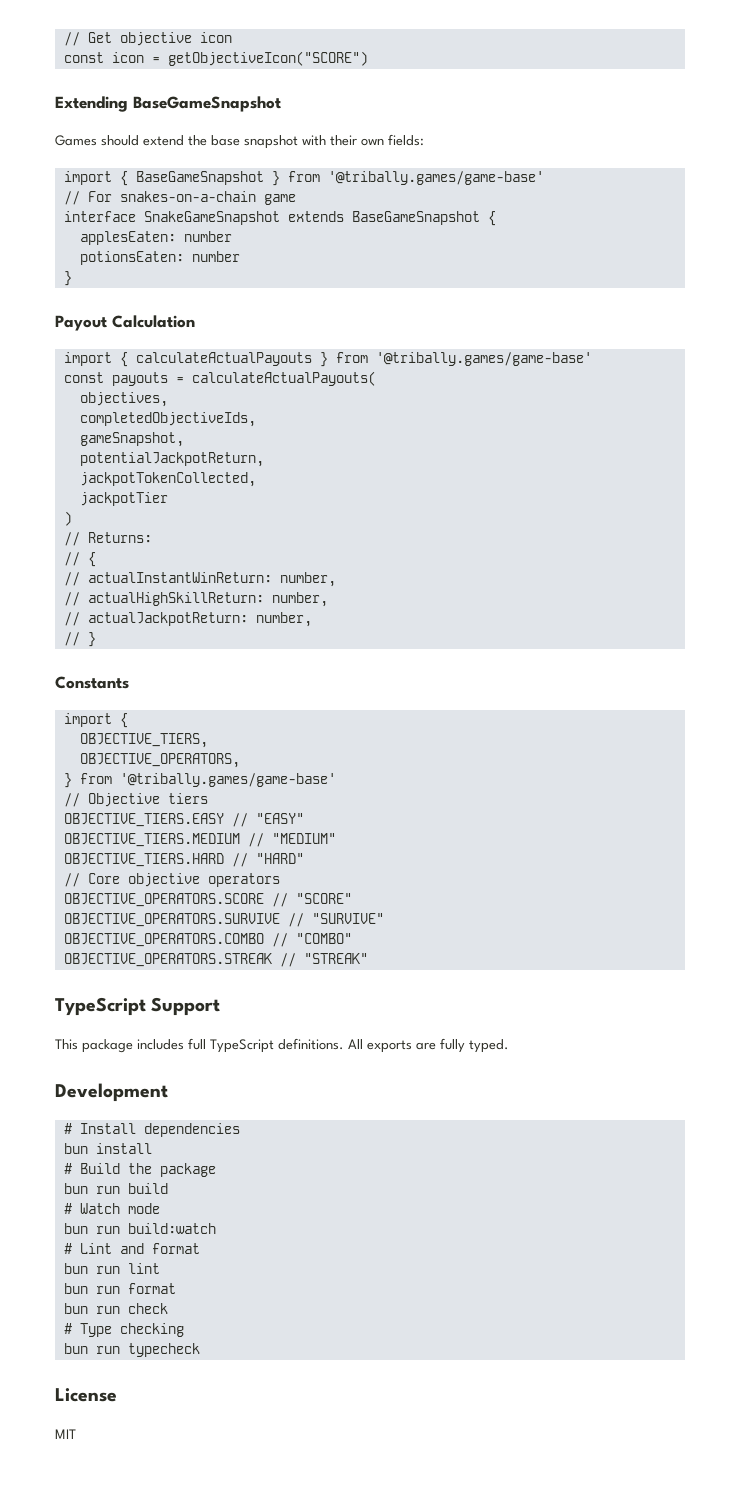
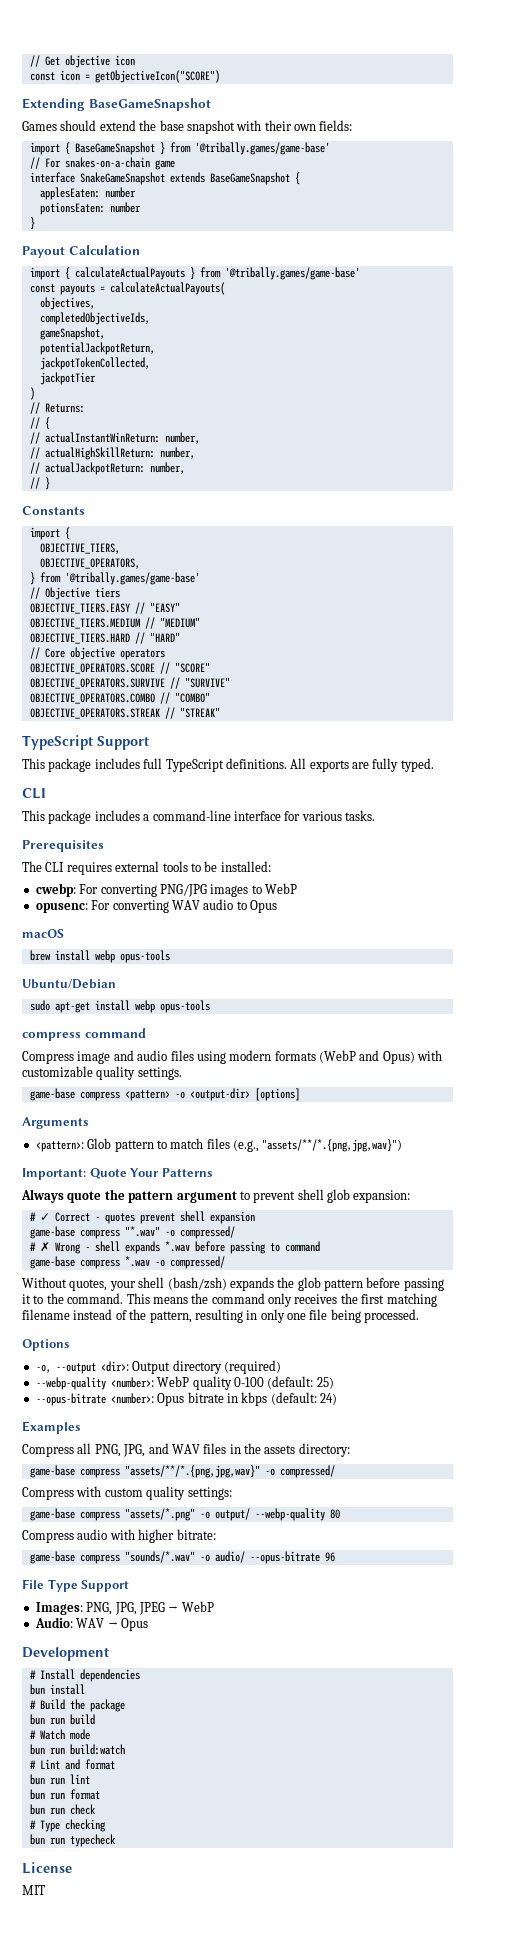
  All exports are fully typed.
+ CLI
+ This package includes a command-line interface for various tasks.
+ Prerequisites
+ The CLI requires external tools to be installed:
+ cwebp: For converting PNG/JPG images to WebP
+ opusenc: For converting WAV audio to Opus
+ macOS
+ brew install webp opus-tools
+ Ubuntu/Debian
+ sudo apt-get install webp opus-tools
+ compress command
+ Compress image and audio files using modern formats (WebP and Opus) with customizable quality settings.
+ game-base compress <pattern> -o <output-dir> [options]
+ Arguments
+ <pattern>: Glob pattern to match files (e.g., "assets/**/*.{png,jpg,wav}")
+ Important: Quote Your Patterns
+ Always quote the pattern argument to prevent shell glob expansion:
+ # ✓ Correct - quotes prevent shell expansion
+ game-base compress "*.wav" -o compressed/
+ # ✗ Wrong - shell expands *.wav before passing to command
+ game-base compress *.wav -o compressed/
+ Without quotes, your shell (bash/zsh) expands the glob pattern before passing it to the command. This means the command only receives the first matching filename instead of the pattern, resulting in only one file being processed.
+ Options
+ -o, --output <dir>: Output directory (required)
+ --webp-quality <number>: WebP quality 0-100 (default: 25)
+ --opus-bitrate <number>: Opus bitrate in kbps (default: 24)
+ Examples
+ Compress all PNG, JPG, and WAV files in the assets directory:
+ game-base compress "assets/**/*.{png,jpg,wav}" -o compressed/
+ Compress with custom quality settings:
+ game-base compress "assets/*.png" -o output/ --webp-quality 80
+ Compress audio with higher bitrate:
+ game-base compress "sounds/*.wav" -o audio/ --opus-bitrate 96
+ File Type Support
+ Images: PNG, JPG, JPEG → WebP
+ Audio: WAV → Opus

